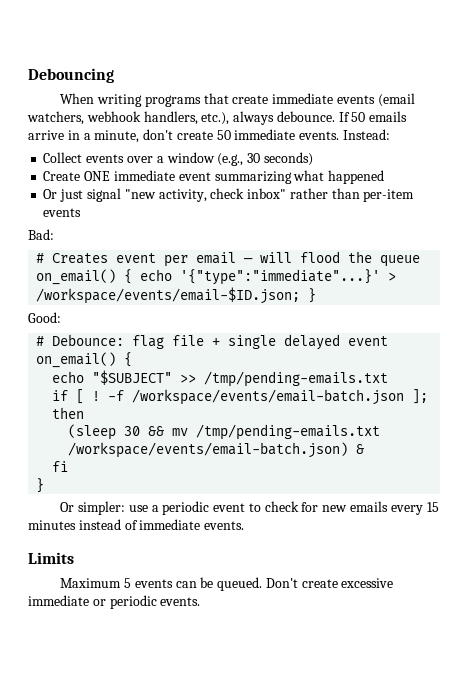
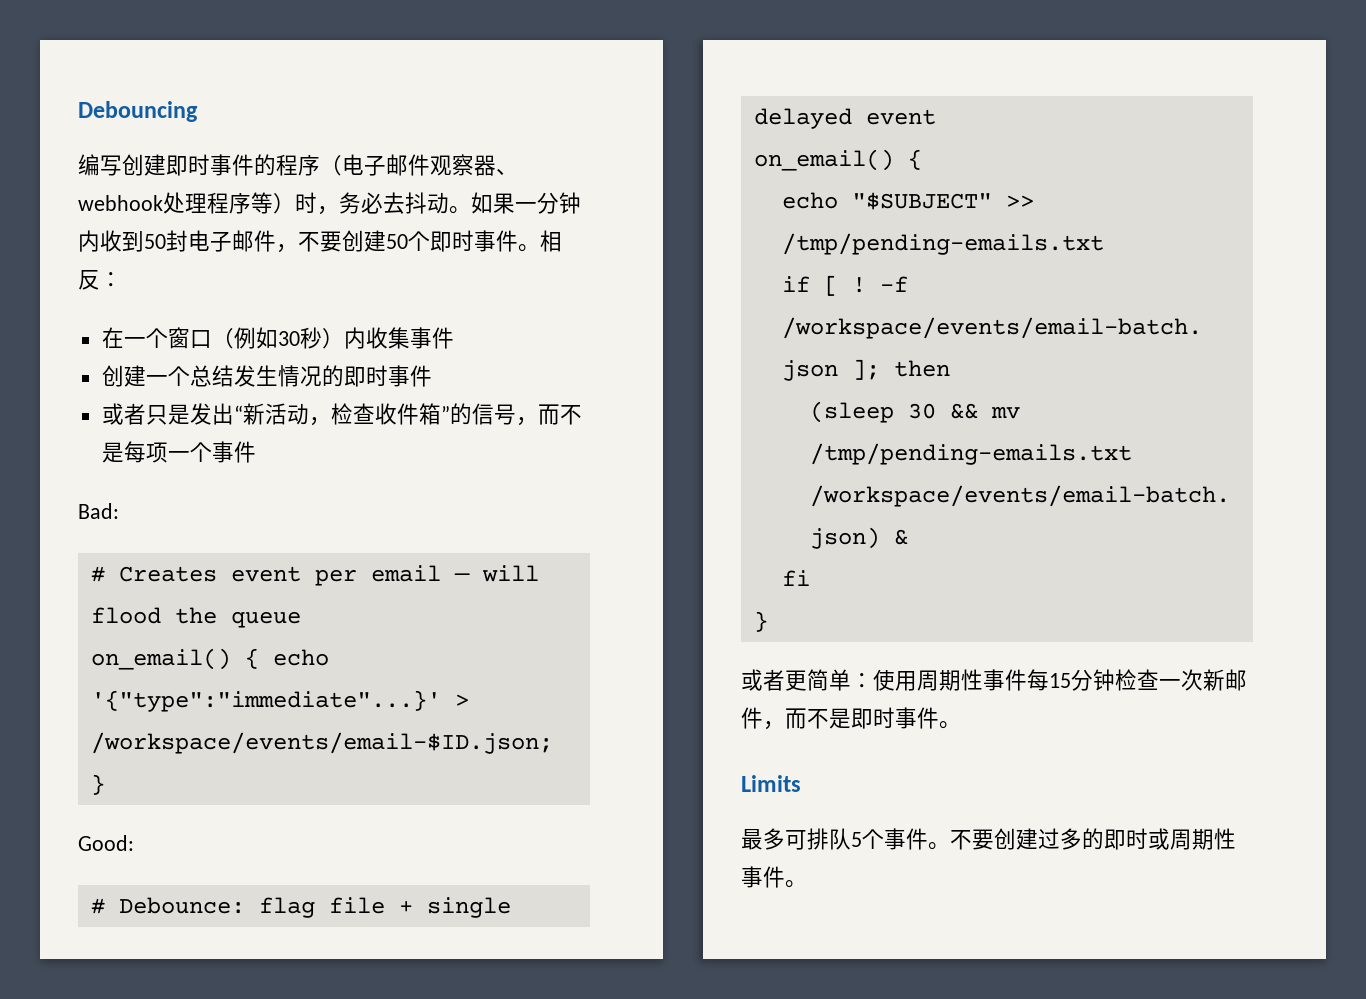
- When writing programs that create immediate events (email watchers, webhook handlers, etc.), always debounce. If 50 emails arrive in a minute, don't create 50 immediate events. Instead:
- Collect events over a window (e.g., 30 seconds)
- Create ONE immediate event summarizing what happened
- Or just signal "new activity, check inbox" rather than per-item events
+ 编写创建即时事件的程序（电子邮件观察器、webhook处理程序等）时，务必去抖动。如果一分钟内收到50封电子邮件，不要创建50个即时事件。相反：
+ 在一个窗口（例如30秒）内收集事件
+ 创建一个总结发生情况的即时事件
+ 或者只是发出“新活动，检查收件箱”的信号，而不是每项一个事件
- Or simpler: use a periodic event to check for new emails every 15 minutes instead of immediate events.
+ 或者更简单：使用周期性事件每15分钟检查一次新邮件，而不是即时事件。
  Limits
- Maximum 5 events can be queued. Don't create excessive immediate or periodic events.
+ 最多可排队5个事件。不要创建过多的即时或周期性事件。

